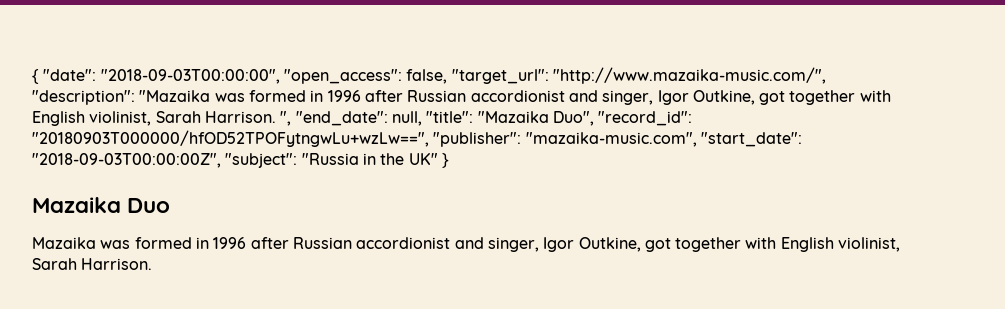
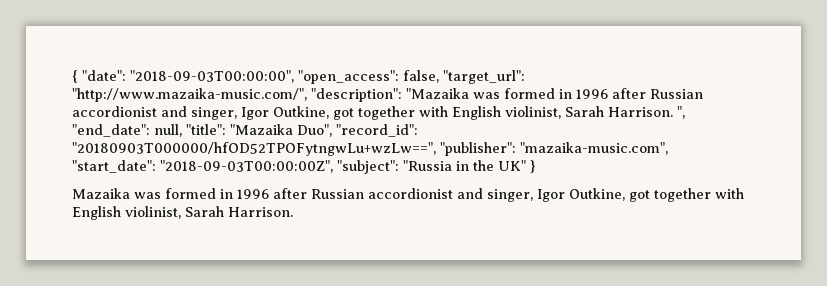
- Mazaika Duo

